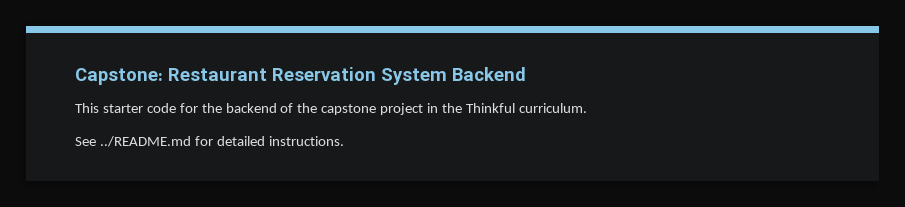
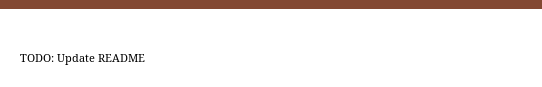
- Capstone: Restaurant Reservation System Backend
- This starter code for the backend of the capstone project in the Thinkful curriculum.
- See ../README.md for detailed instructions.
+ TODO: Update README

